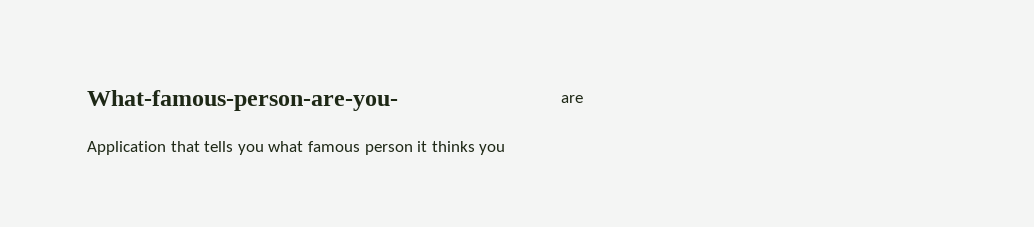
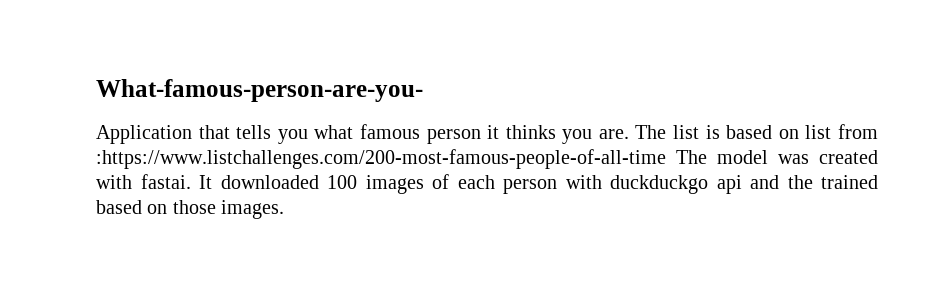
- Application that tells you what famous person it thinks you are
+ Application that tells you what famous person it thinks you are. The list is based on list from :https://www.listchallenges.com/200-most-famous-people-of-all-time The model was created with fastai. It downloaded 100 images of each person with duckduckgo api and the trained based on those images.

